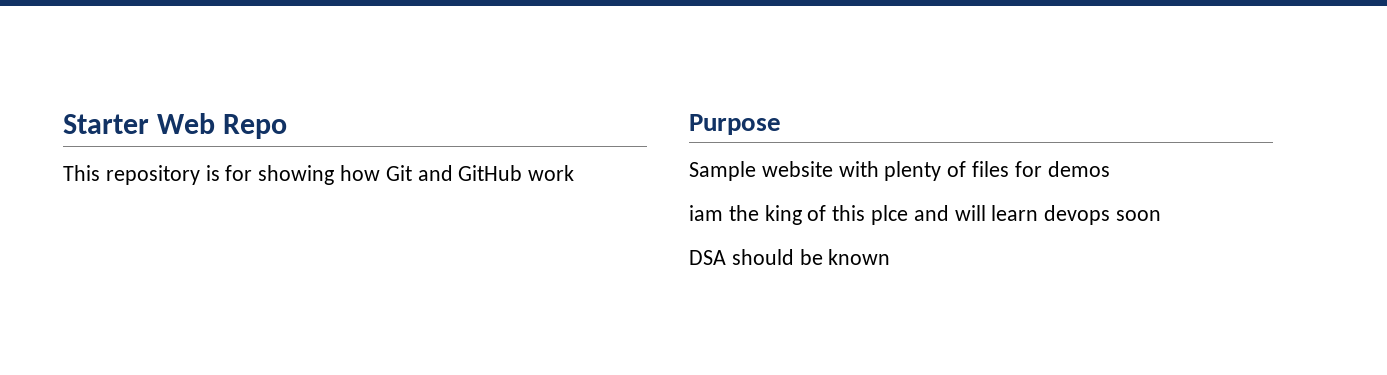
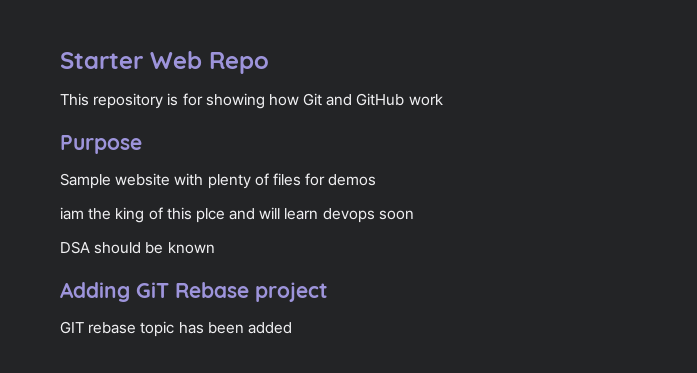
+ Adding GiT Rebase project
+ GIT rebase topic has been added

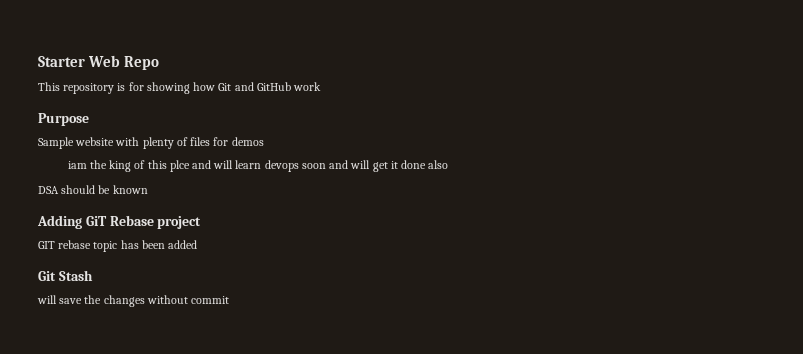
- iam the king of this plce and will learn devops soon
+ iam the king of this plce and will learn devops soon and will get it done also
+ Git Stash
+ will save the changes without commit

